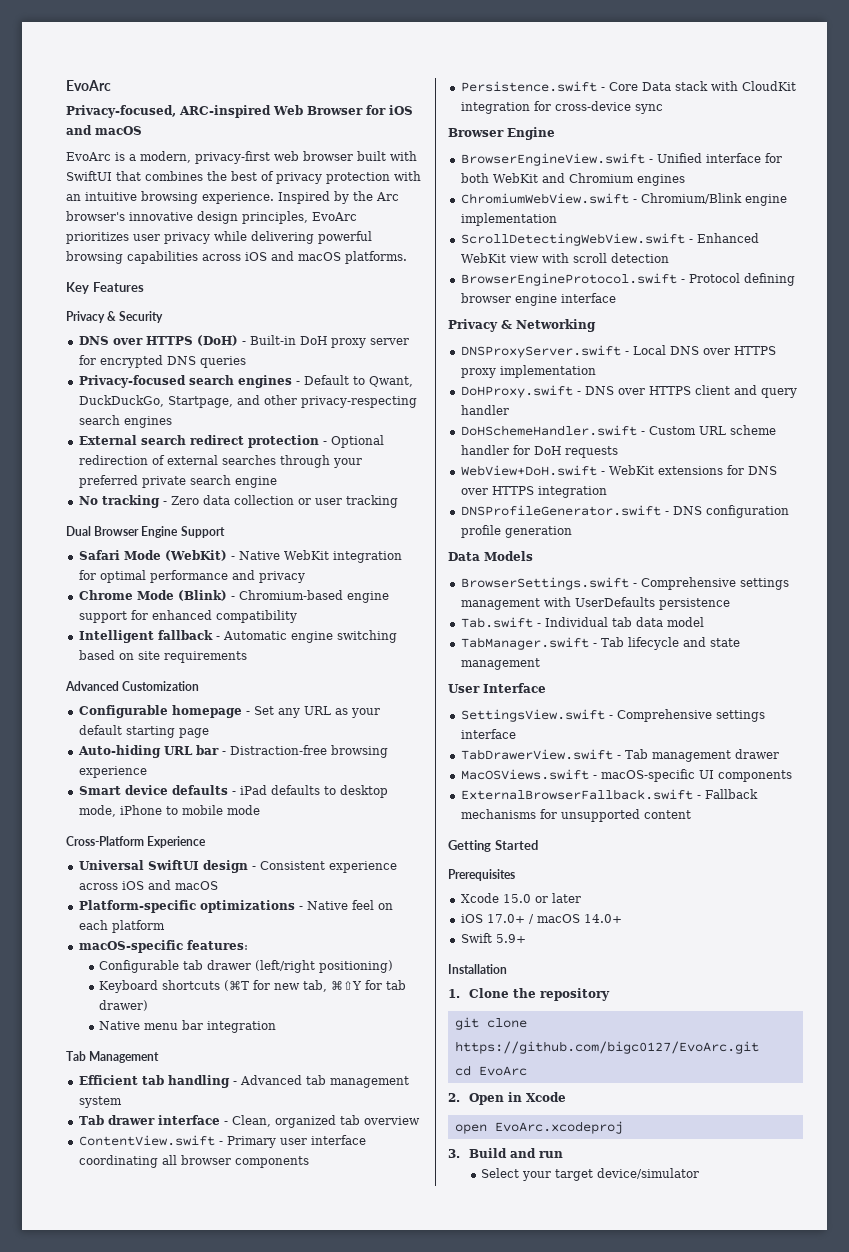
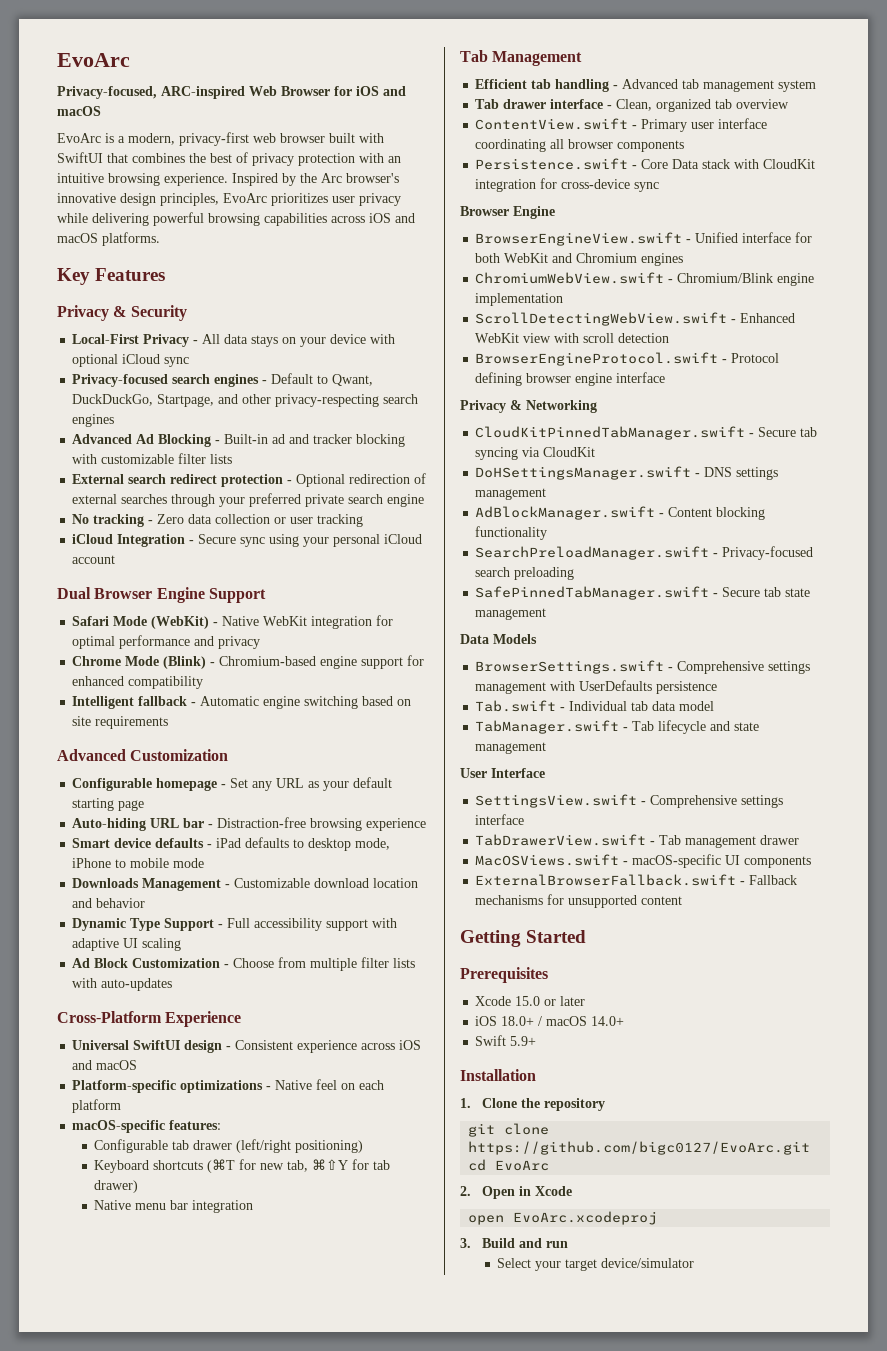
- DNS over HTTPS (DoH) - Built-in DoH proxy server for encrypted DNS queries
+ Local-First Privacy - All data stays on your device with optional iCloud sync
+ Advanced Ad Blocking - Built-in ad and tracker blocking with customizable filter lists
+ iCloud Integration - Secure sync using your personal iCloud account
+ Downloads Management - Customizable download location and behavior
+ Dynamic Type Support - Full accessibility support with adaptive UI scaling
+ Ad Block Customization - Choose from multiple filter lists with auto-updates
- DNSProxyServer.swift - Local DNS over HTTPS proxy implementation
- DoHProxy.swift - DNS over HTTPS client and query handler
- DoHSchemeHandler.swift - Custom URL scheme handler for DoH requests
- WebView+DoH.swift - WebKit extensions for DNS over HTTPS integration
- DNSProfileGenerator.swift - DNS configuration profile generation
+ CloudKitPinnedTabManager.swift - Secure tab syncing via CloudKit
+ DoHSettingsManager.swift - DNS settings management
+ AdBlockManager.swift - Content blocking functionality
+ SearchPreloadManager.swift - Privacy-focused search preloading
+ SafePinnedTabManager.swift - Secure tab state management
- iOS 17.0+ / macOS 14.0+
+ iOS 18.0+ / macOS 14.0+

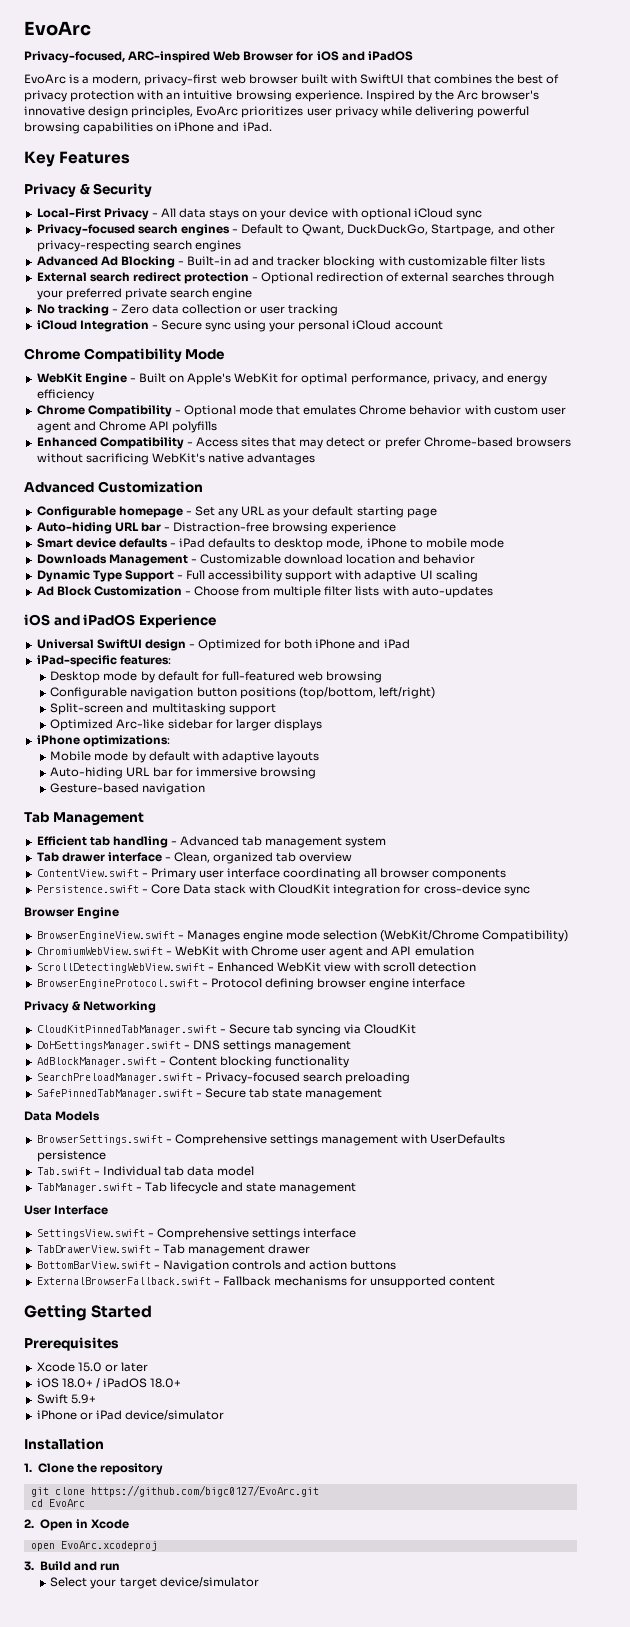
- Privacy-focused, ARC-inspired Web Browser for iOS and macOS
+ Privacy-focused, ARC-inspired Web Browser for iOS and iPadOS
- Inspired by the Arc browser's innovative design principles, EvoArc prioritizes user privacy while delivering powerful browsing capabilities across iOS and macOS platforms.
+ Inspired by the Arc browser's innovative design principles, EvoArc prioritizes user privacy while delivering powerful browsing capabilities on iPhone and iPad.
- Dual Browser Engine Support
- Safari Mode (WebKit) - Native WebKit integration for optimal performance and privacy
- Chrome Mode (Blink) - Chromium-based engine support for enhanced compatibility
- Intelligent fallback - Automatic engine switching based on site requirements
+ Chrome Compatibility Mode
+ WebKit Engine - Built on Apple's WebKit for optimal performance, privacy, and energy efficiency
+ Chrome Compatibility - Optional mode that emulates Chrome behavior with custom user agent and Chrome API polyfills
+ Enhanced Compatibility - Access sites that may detect or prefer Chrome-based browsers without sacrificing WebKit's native advantages
- Cross-Platform Experience
+ iOS and iPadOS Experience
- Universal SwiftUI design - Consistent experience across iOS and macOS
- Platform-specific optimizations - Native feel on each platform
- macOS-specific features:
- Configurable tab drawer (left/right positioning)
- Keyboard shortcuts (⌘T for new tab, ⌘⇧Y for tab drawer)
- Native menu bar integration
+ Universal SwiftUI design - Optimized for both iPhone and iPad
+ iPad-specific features:
+ Desktop mode by default for full-featured web browsing
+ Configurable navigation button positions (top/bottom, left/right)
+ Split-screen and multitasking support
+ Optimized Arc-like sidebar for larger displays
+ iPhone optimizations:
+ Mobile mode by default with adaptive layouts
+ Auto-hiding URL bar for immersive browsing
+ Gesture-based navigation
- BrowserEngineView.swift - Unified interface for both WebKit and Chromium engines
- ChromiumWebView.swift - Chromium/Blink engine implementation
+ BrowserEngineView.swift - Manages engine mode selection (WebKit/Chrome Compatibility)
+ ChromiumWebView.swift - WebKit with Chrome user agent and API emulation
- MacOSViews.swift - macOS-specific UI components
+ BottomBarView.swift - Navigation controls and action buttons
- iOS 18.0+ / macOS 14.0+
+ iOS 18.0+ / iPadOS 18.0+
+ iPhone or iPad device/simulator

